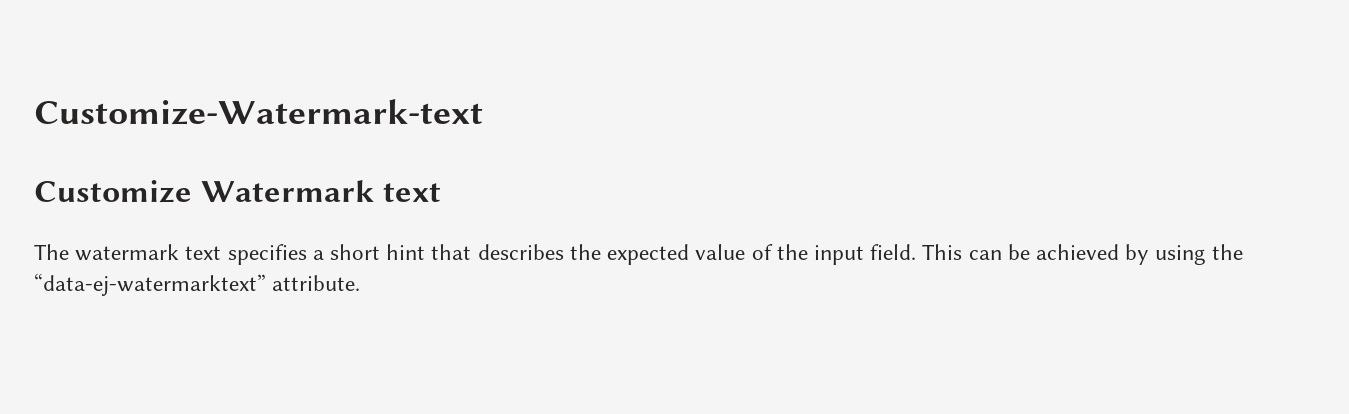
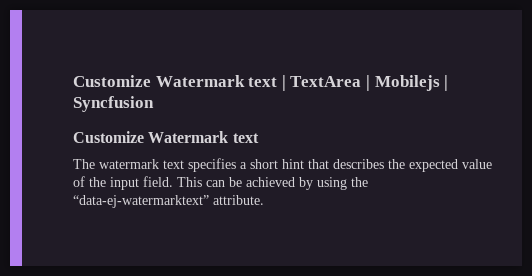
- Customize-Watermark-text
+ Customize Watermark text | TextArea | Mobilejs | Syncfusion

